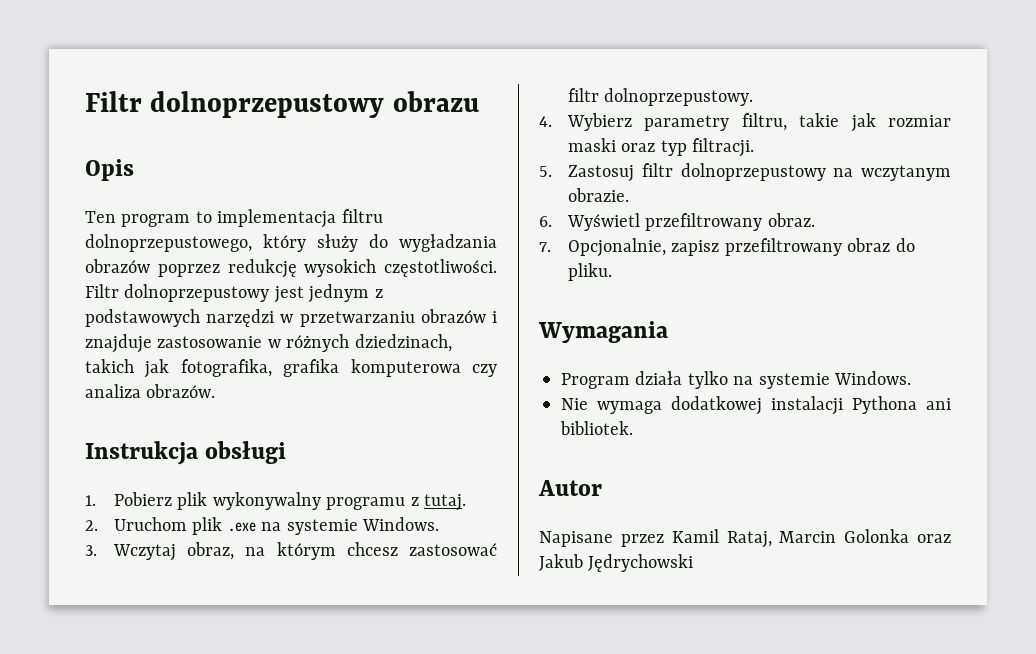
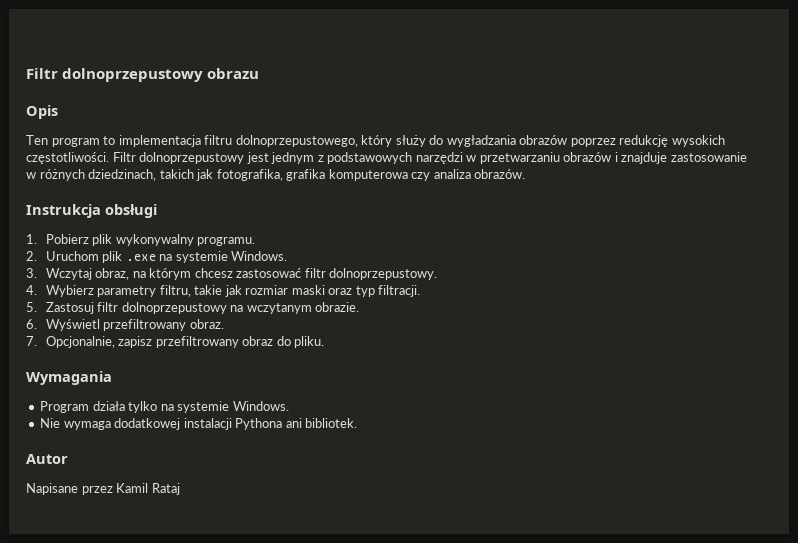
- 1. Pobierz plik wykonywalny programu z tutaj.
+ 1. Pobierz plik wykonywalny programu.
- Napisane przez Kamil Rataj, Marcin Golonka oraz Jakub Jędrychowski
+ Napisane przez Kamil Rataj

